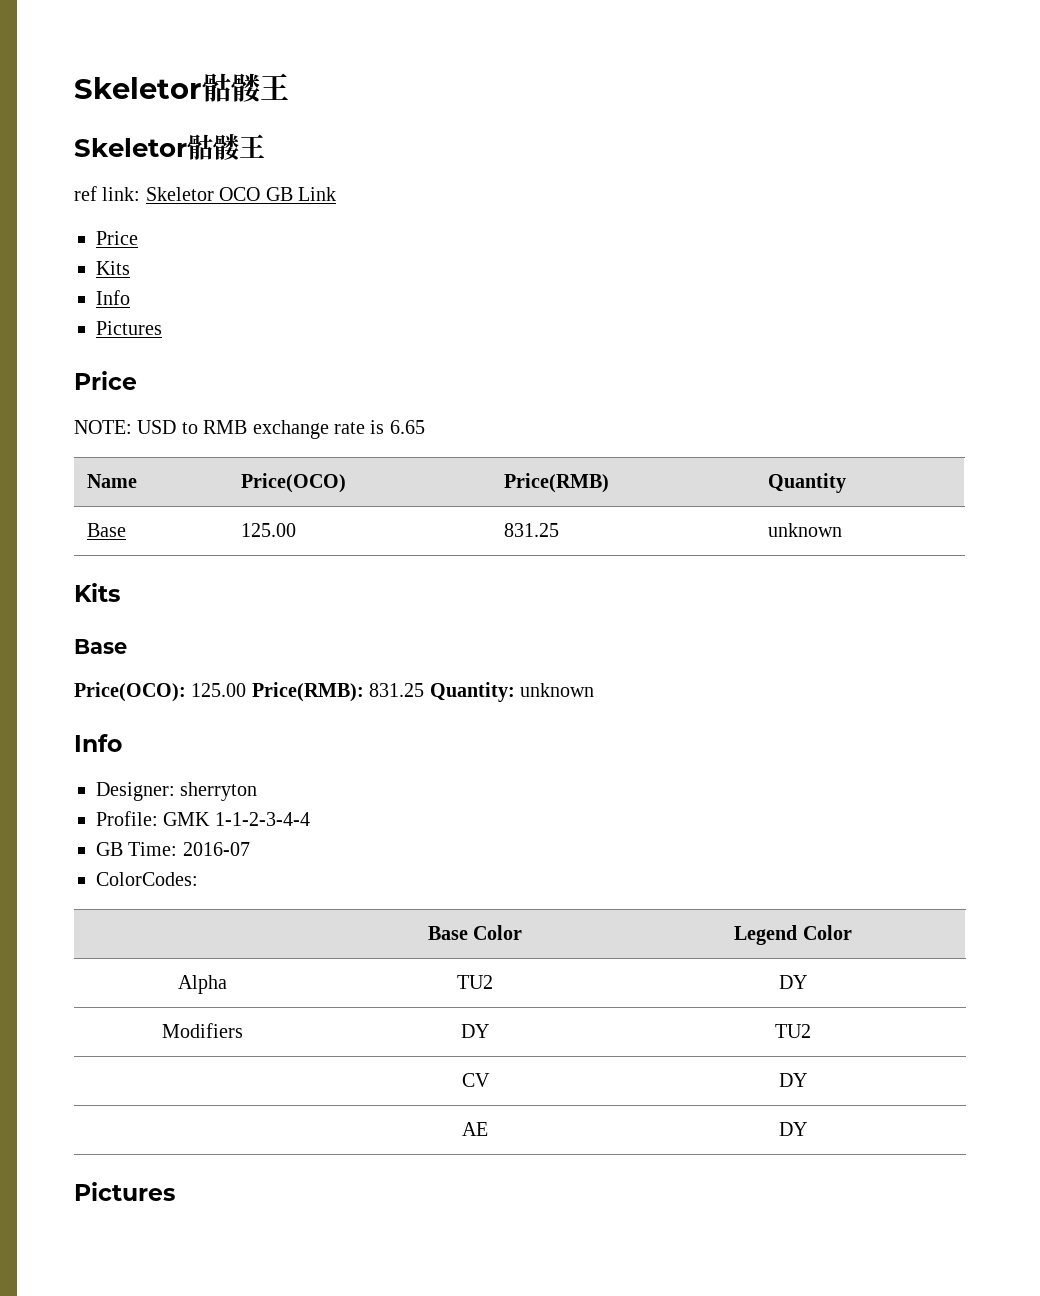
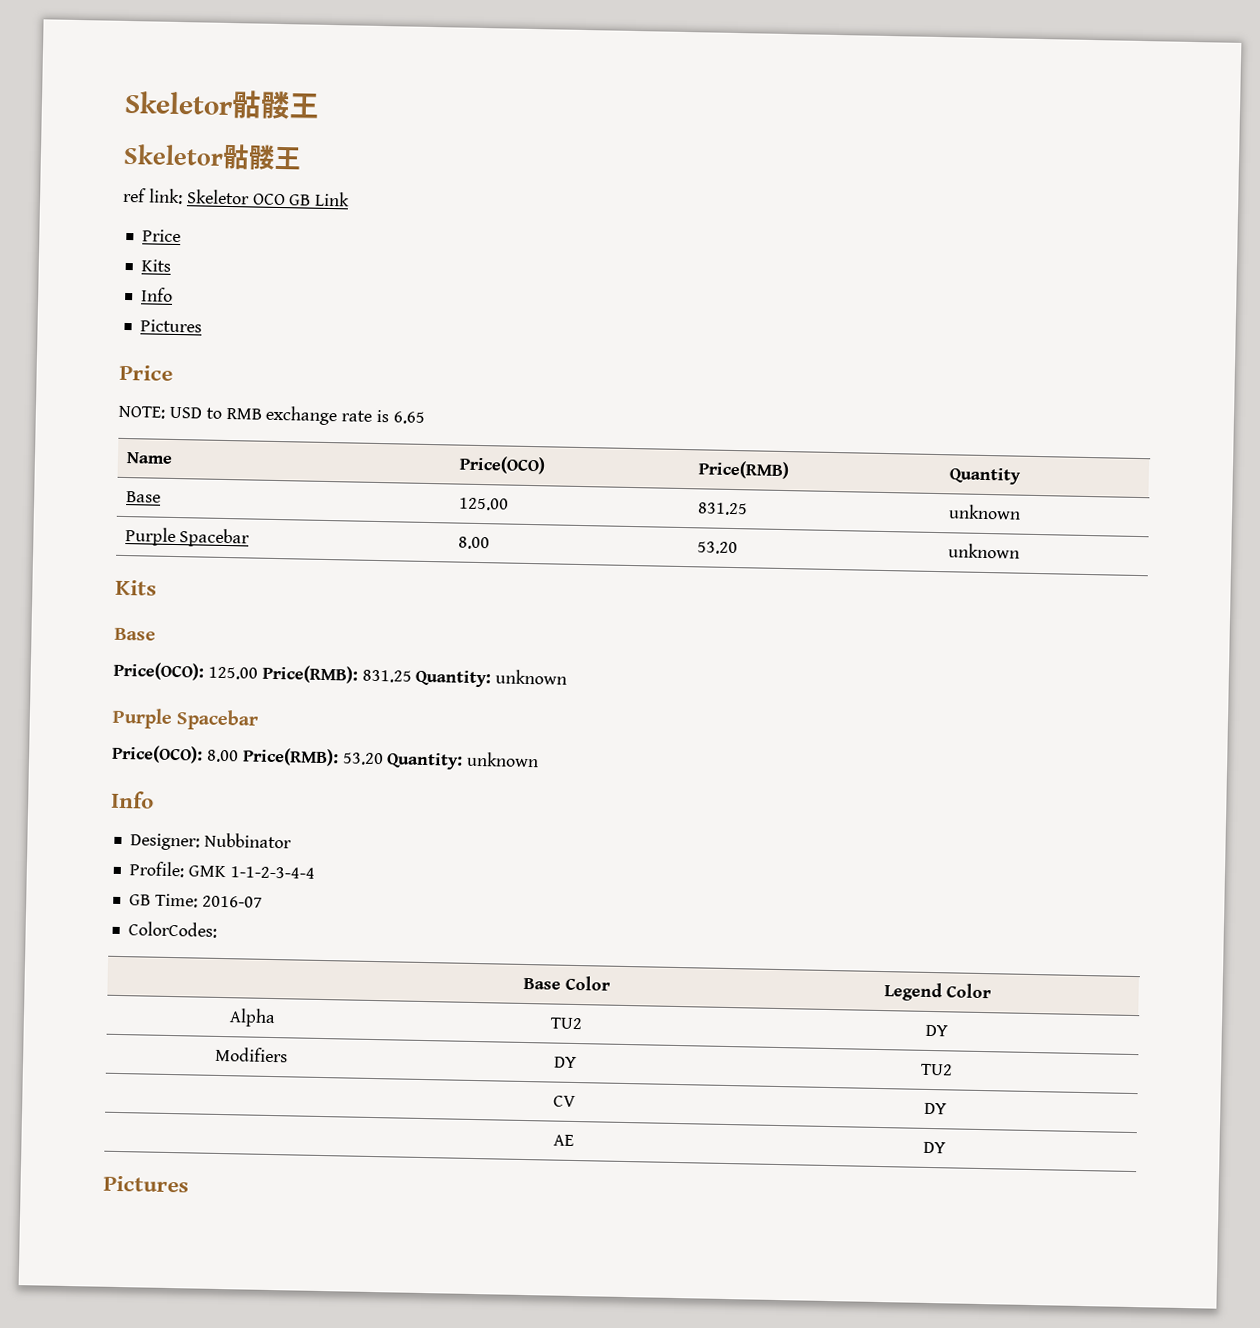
+ Purple Spacebar | 8.00 | 53.20 | unknown
  Price(OCO): 125.00 Price(RMB): 831.25 Quantity: unknown
+ Purple Spacebar
+ Price(OCO): 8.00 Price(RMB): 53.20 Quantity: unknown
- Designer: sherryton
+ Designer: Nubbinator

